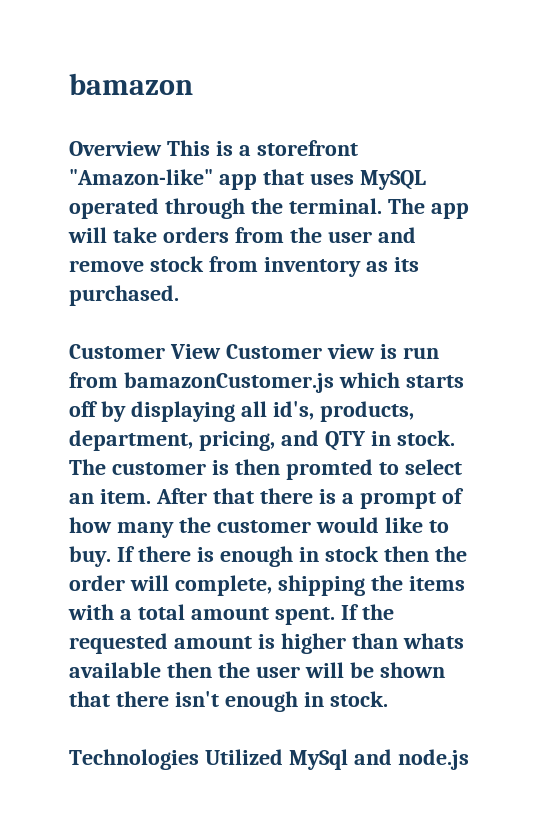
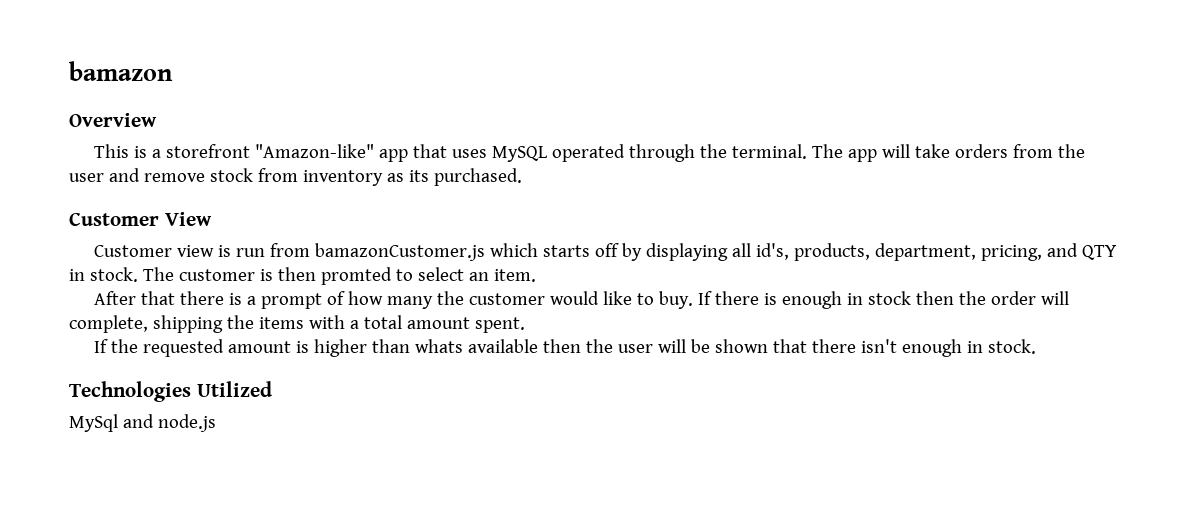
- Overview This is a storefront "Amazon-like" app that uses MySQL operated through the terminal.
+ Overview
+ This is a storefront "Amazon-like" app that uses MySQL operated through the terminal.
- Customer View Customer view is run from bamazonCustomer.js which starts off by displaying all id's, products, department, pricing, and QTY in stock.
+ Customer View
+ Customer view is run from bamazonCustomer.js which starts off by displaying all id's, products, department, pricing, and QTY in stock.
- The customer is then promted to select an item. After that there is a prompt of how many the customer would like to buy.
+ The customer is then promted to select an item.
+ After that there is a prompt of how many the customer would like to buy.
- If there is enough in stock then the order will complete, shipping the items with a total amount spent. If the requested amount is higher than whats available then the user will be shown that there isn't enough in stock.
+ If there is enough in stock then the order will complete, shipping the items with a total amount spent.
+ If the requested amount is higher than whats available then the user will be shown that there isn't enough in stock.
- Technologies Utilized MySql and node.js
+ Technologies Utilized
+ MySql and node.js

